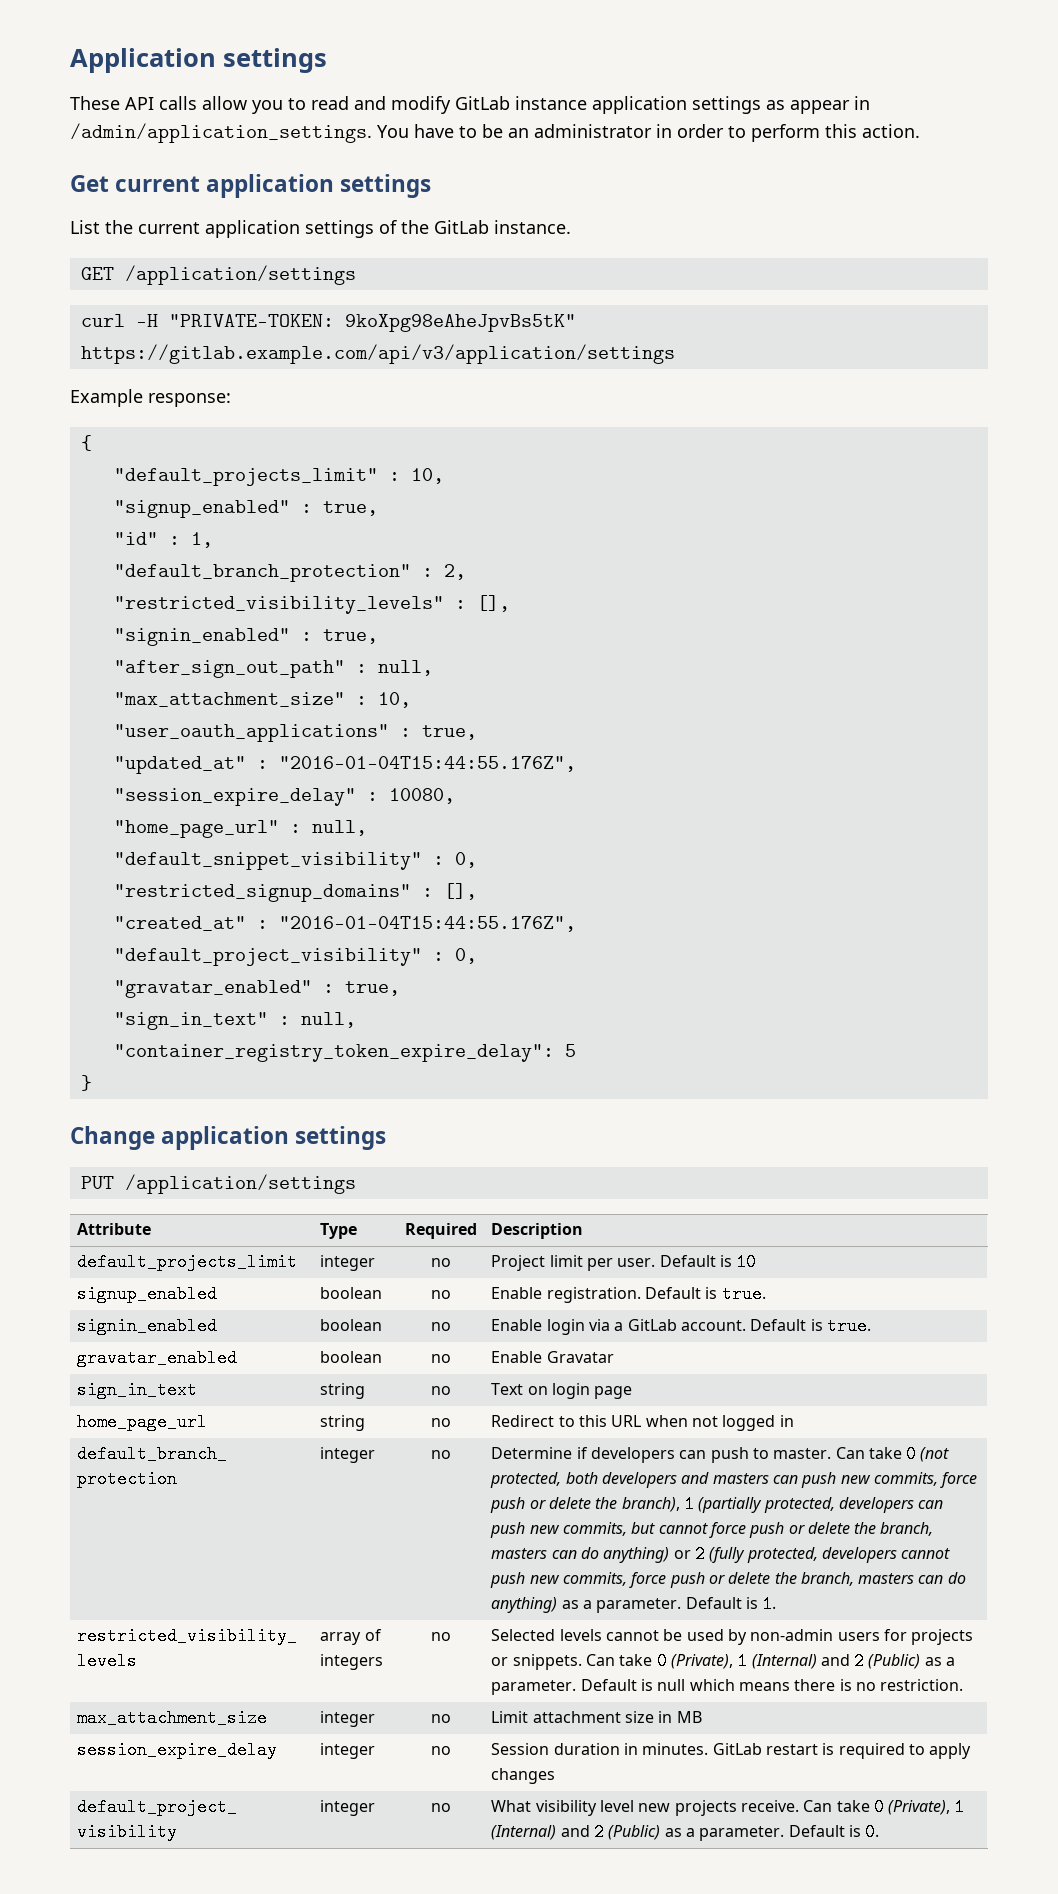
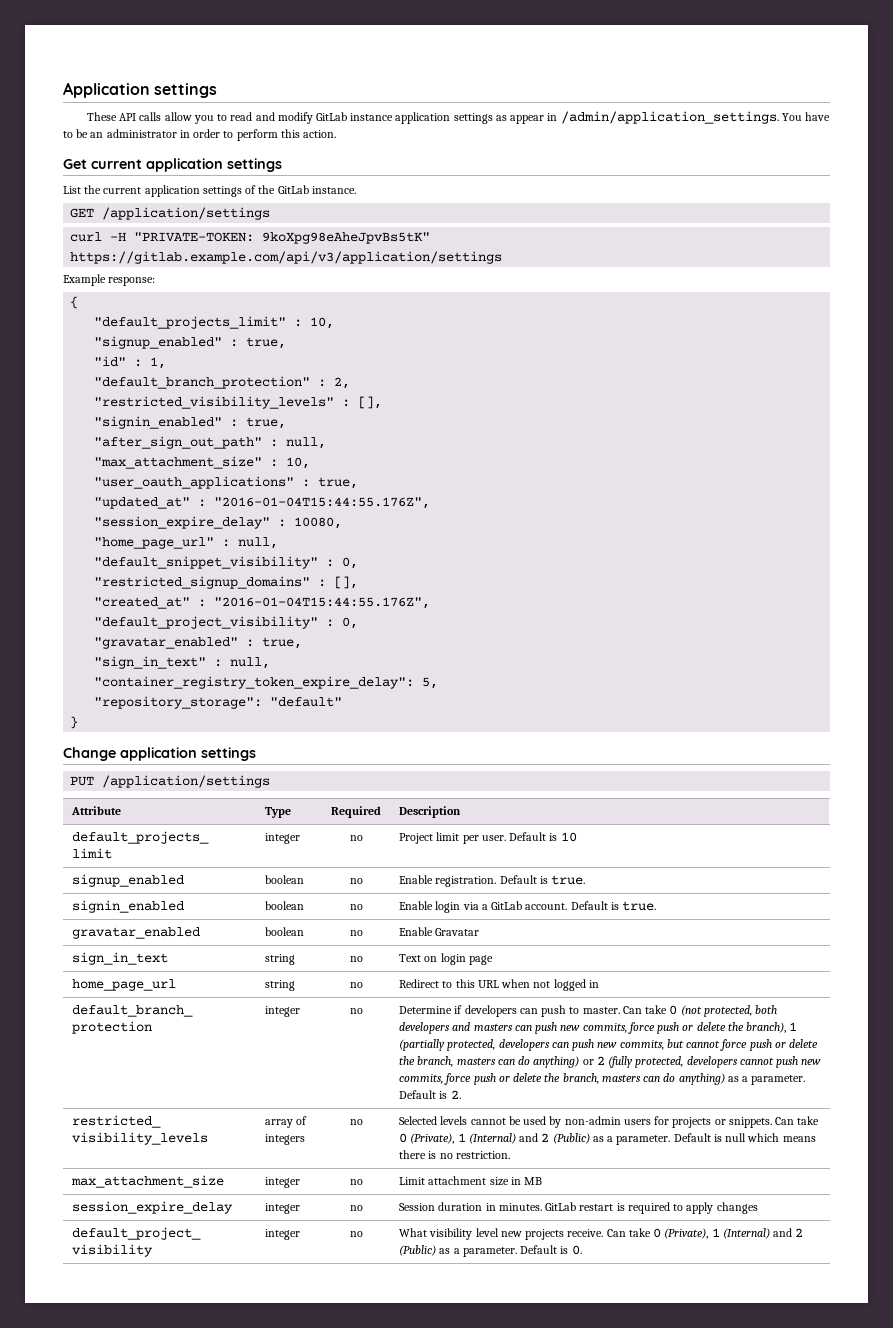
- "container_registry_token_expire_delay": 5
+ "container_registry_token_expire_delay": 5,
+ "repository_storage": "default"
- Default is 1.
+ Default is 2.

